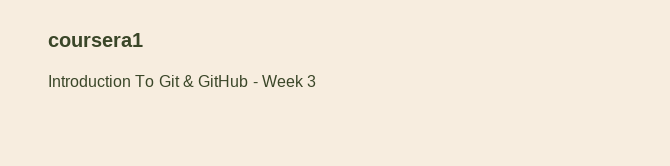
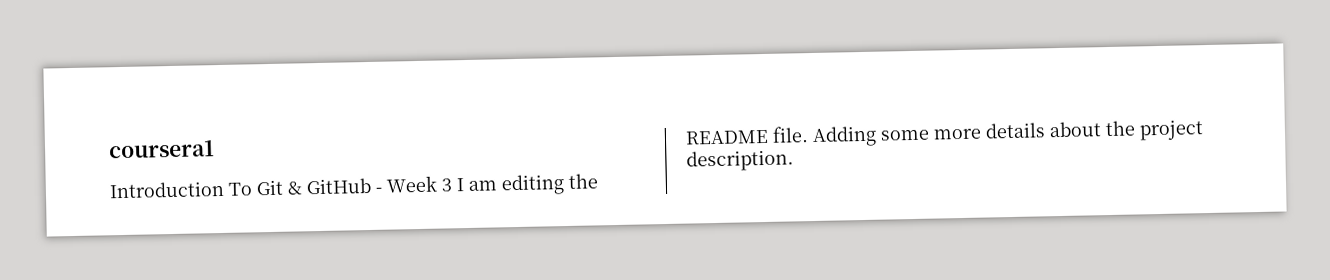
- Introduction To Git & GitHub - Week 3
+ Introduction To Git & GitHub - Week 3 I am editing the README file. Adding some more details about the project description.

